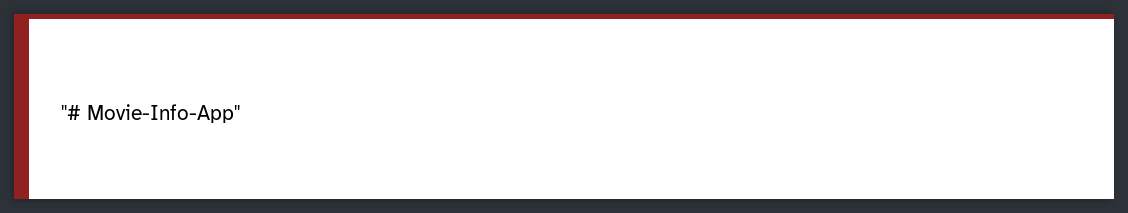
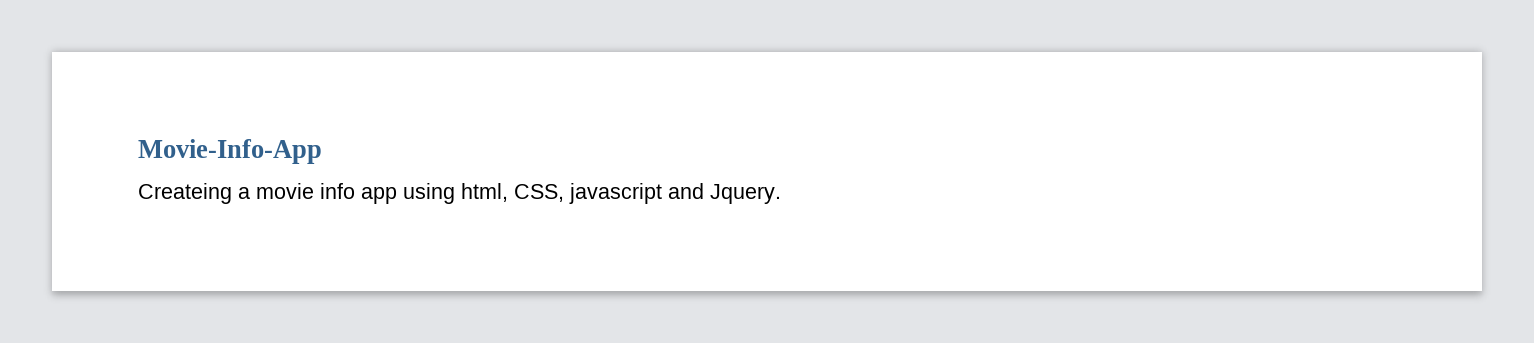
- "# Movie-Info-App"
+ Movie-Info-App
+ Createing a movie info app using html, CSS, javascript and Jquery.

